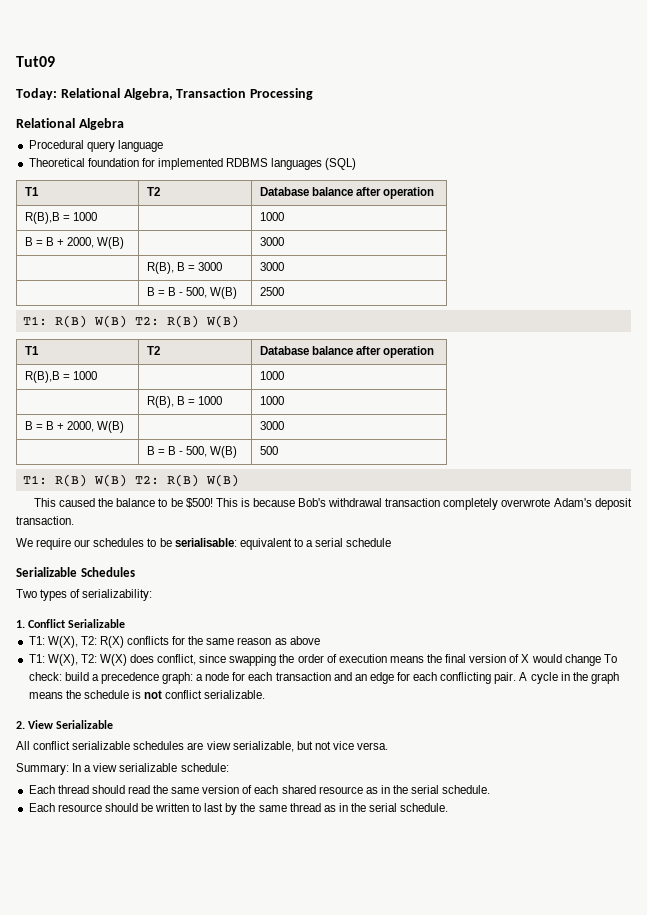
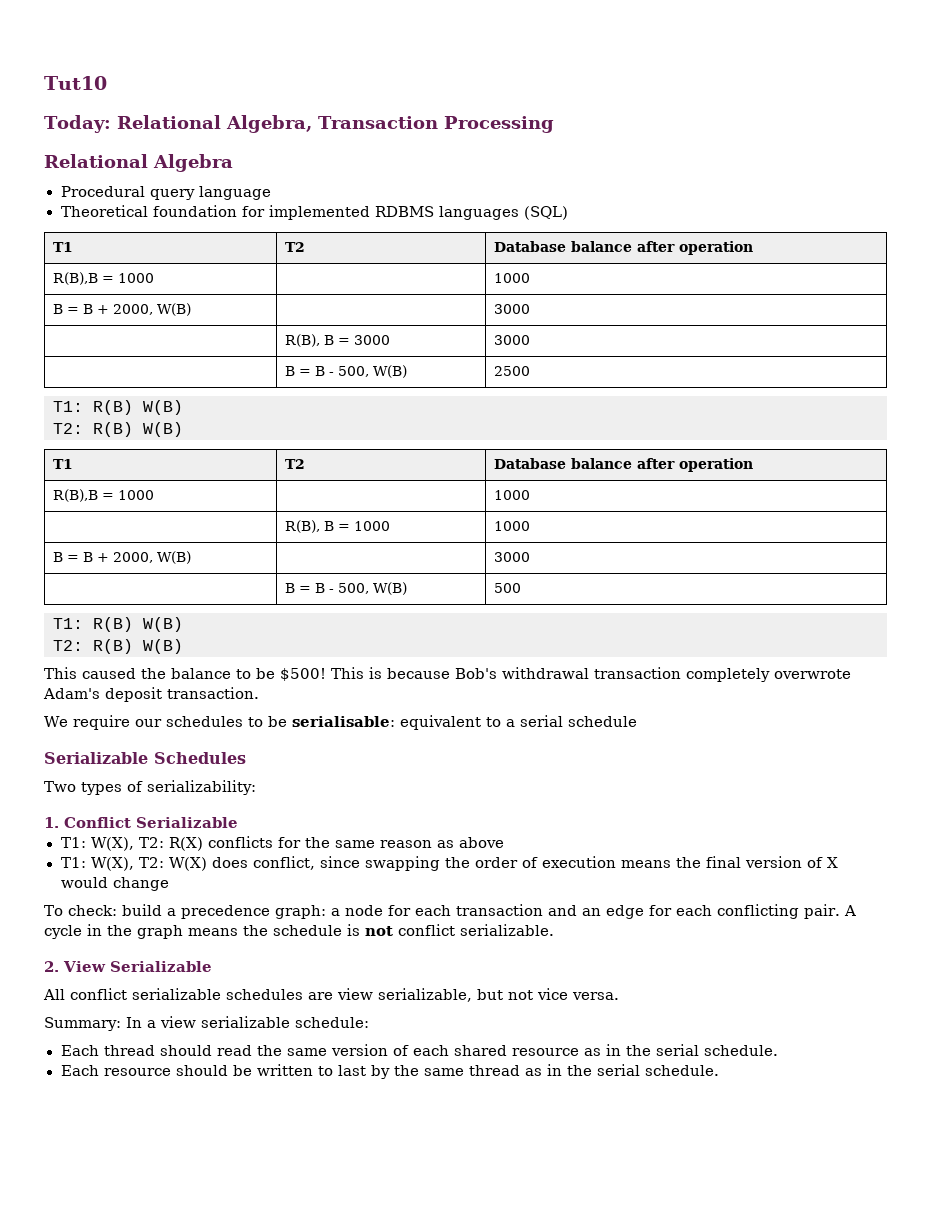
- Tut09
+ Tut10
  | B = B - 500, W(B) | 2500
- T1: R(B) W(B) T2: R(B) W(B)
+ T1: R(B) W(B)
+ T2: R(B) W(B)
  | B = B - 500, W(B) | 500
- T1: R(B) W(B) T2: R(B) W(B)
+ T1: R(B) W(B)
+ T2: R(B) W(B)
- T1: W(X), T2: W(X) does conflict, since swapping the order of execution means the final version of X would change To check: build a precedence graph: a node for each transaction and an edge for each conflicting pair.
+ T1: W(X), T2: W(X) does conflict, since swapping the order of execution means the final version of X would change
+ To check: build a precedence graph: a node for each transaction and an edge for each conflicting pair.

